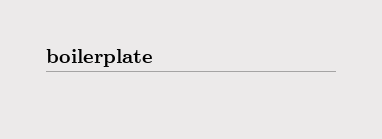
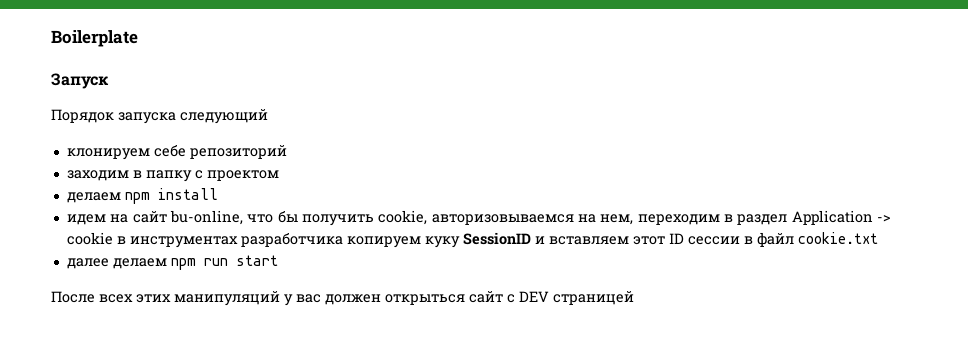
- boilerplate
+ Boilerplate
+ Запуск
+ Порядок запуска следующий
+ клонируем себе репозиторий
+ заходим в папку с проектом
+ делаем npm install
+ идем на сайт bu-online, что бы получить cookie, авторизовываемся на нем, переходим в раздел Application -> cookie в инструментах разработчика копируем куку SessionID и вставляем этот ID сессии в файл cookie.txt
+ далее делаем npm run start
+ После всех этих манипуляций у вас должен открыться сайт с DEV страницей

